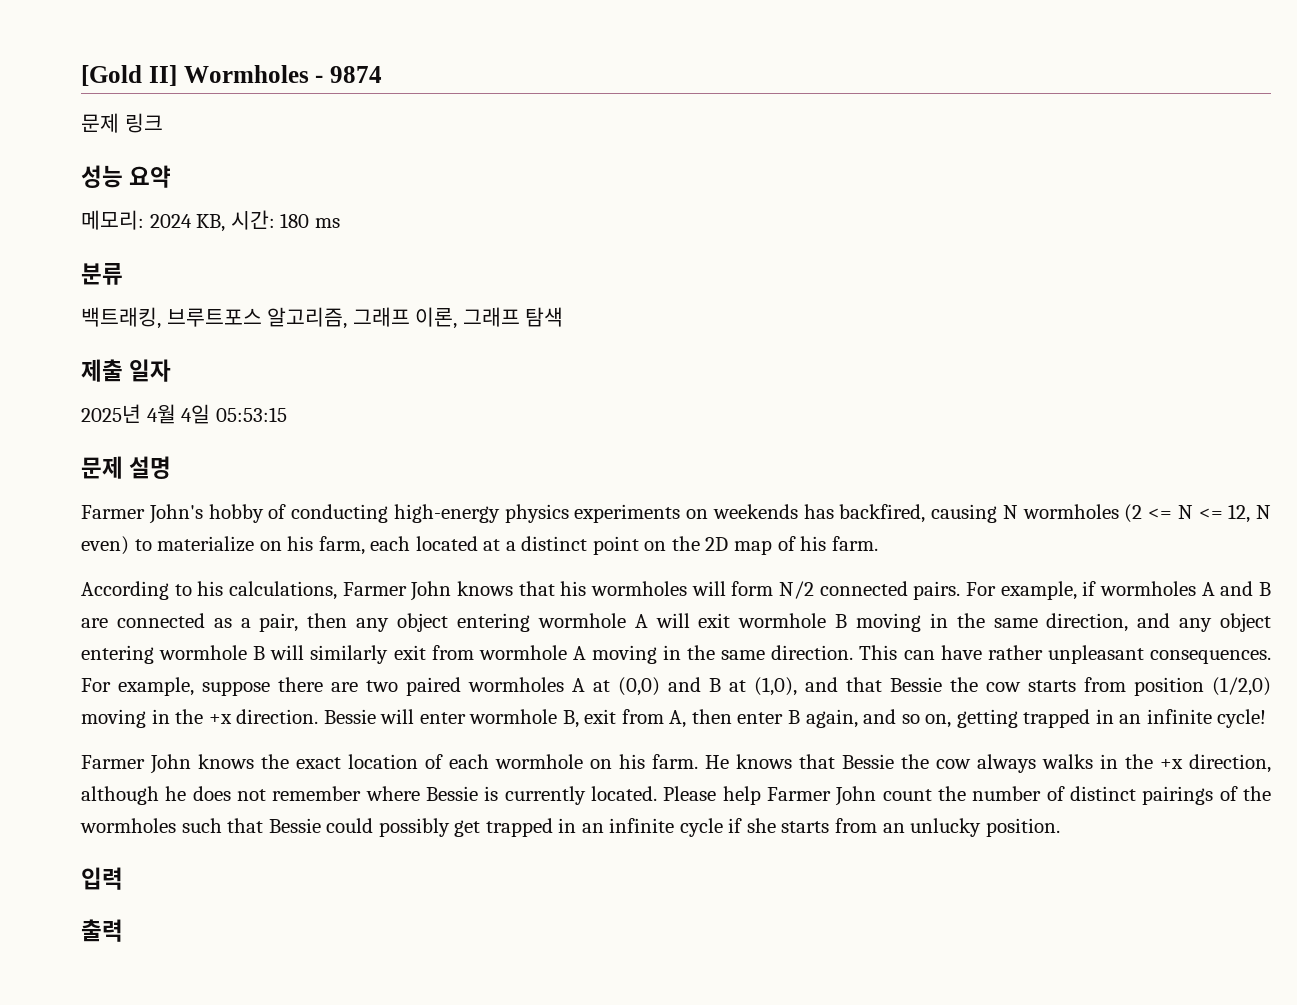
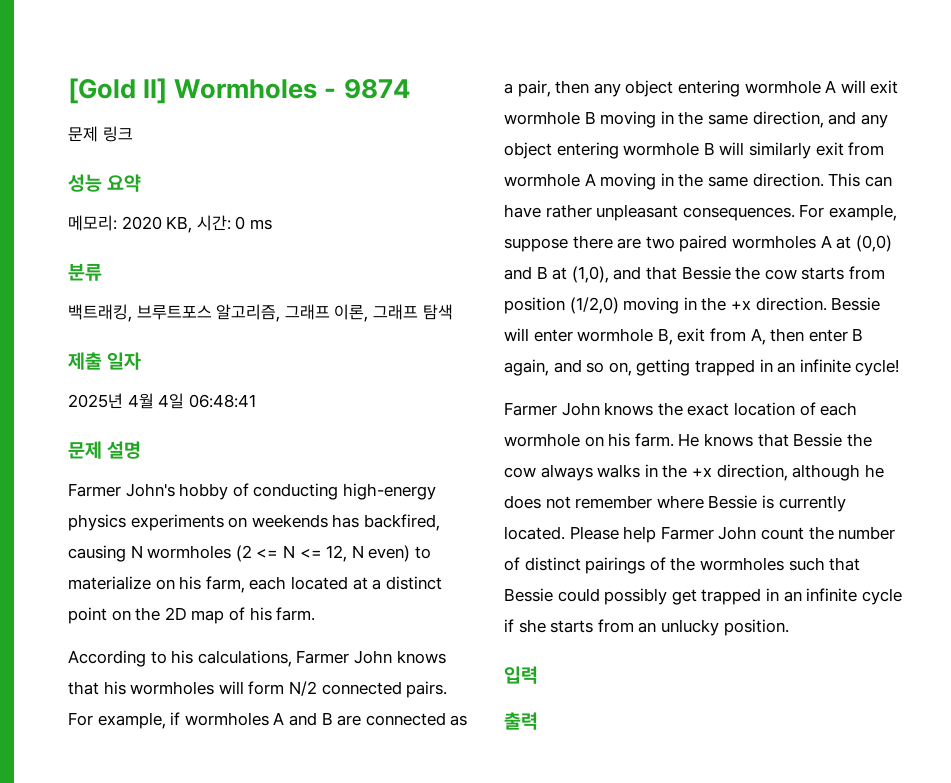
- 메모리: 2024 KB, 시간: 180 ms
+ 메모리: 2020 KB, 시간: 0 ms
- 2025년 4월 4일 05:53:15
+ 2025년 4월 4일 06:48:41

